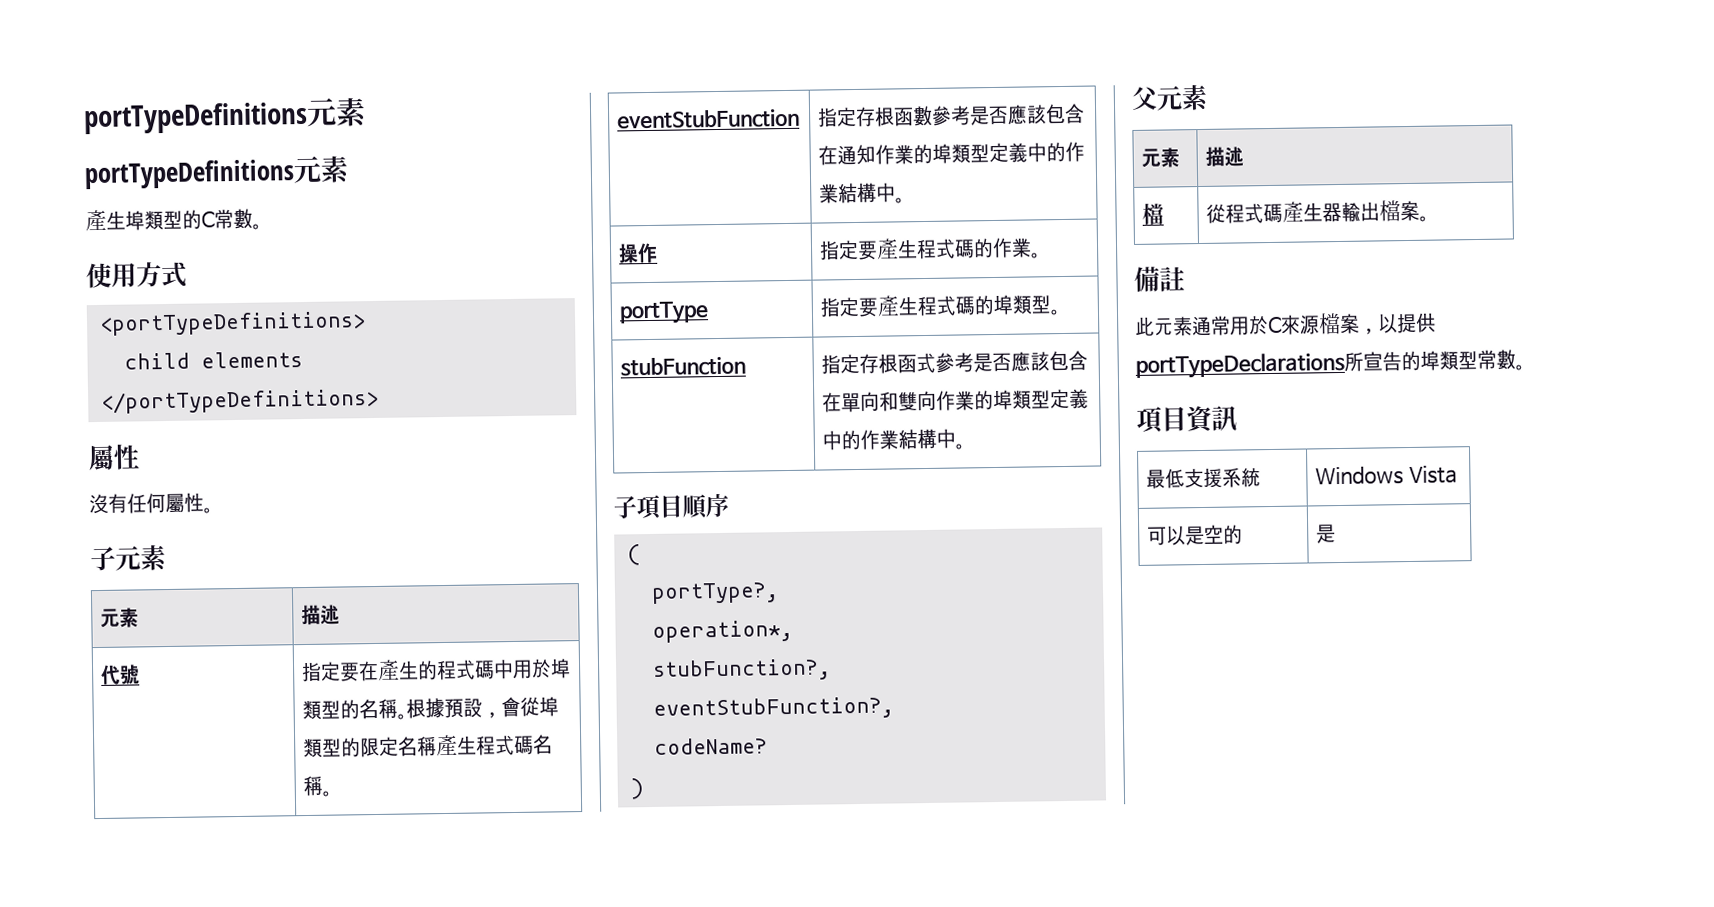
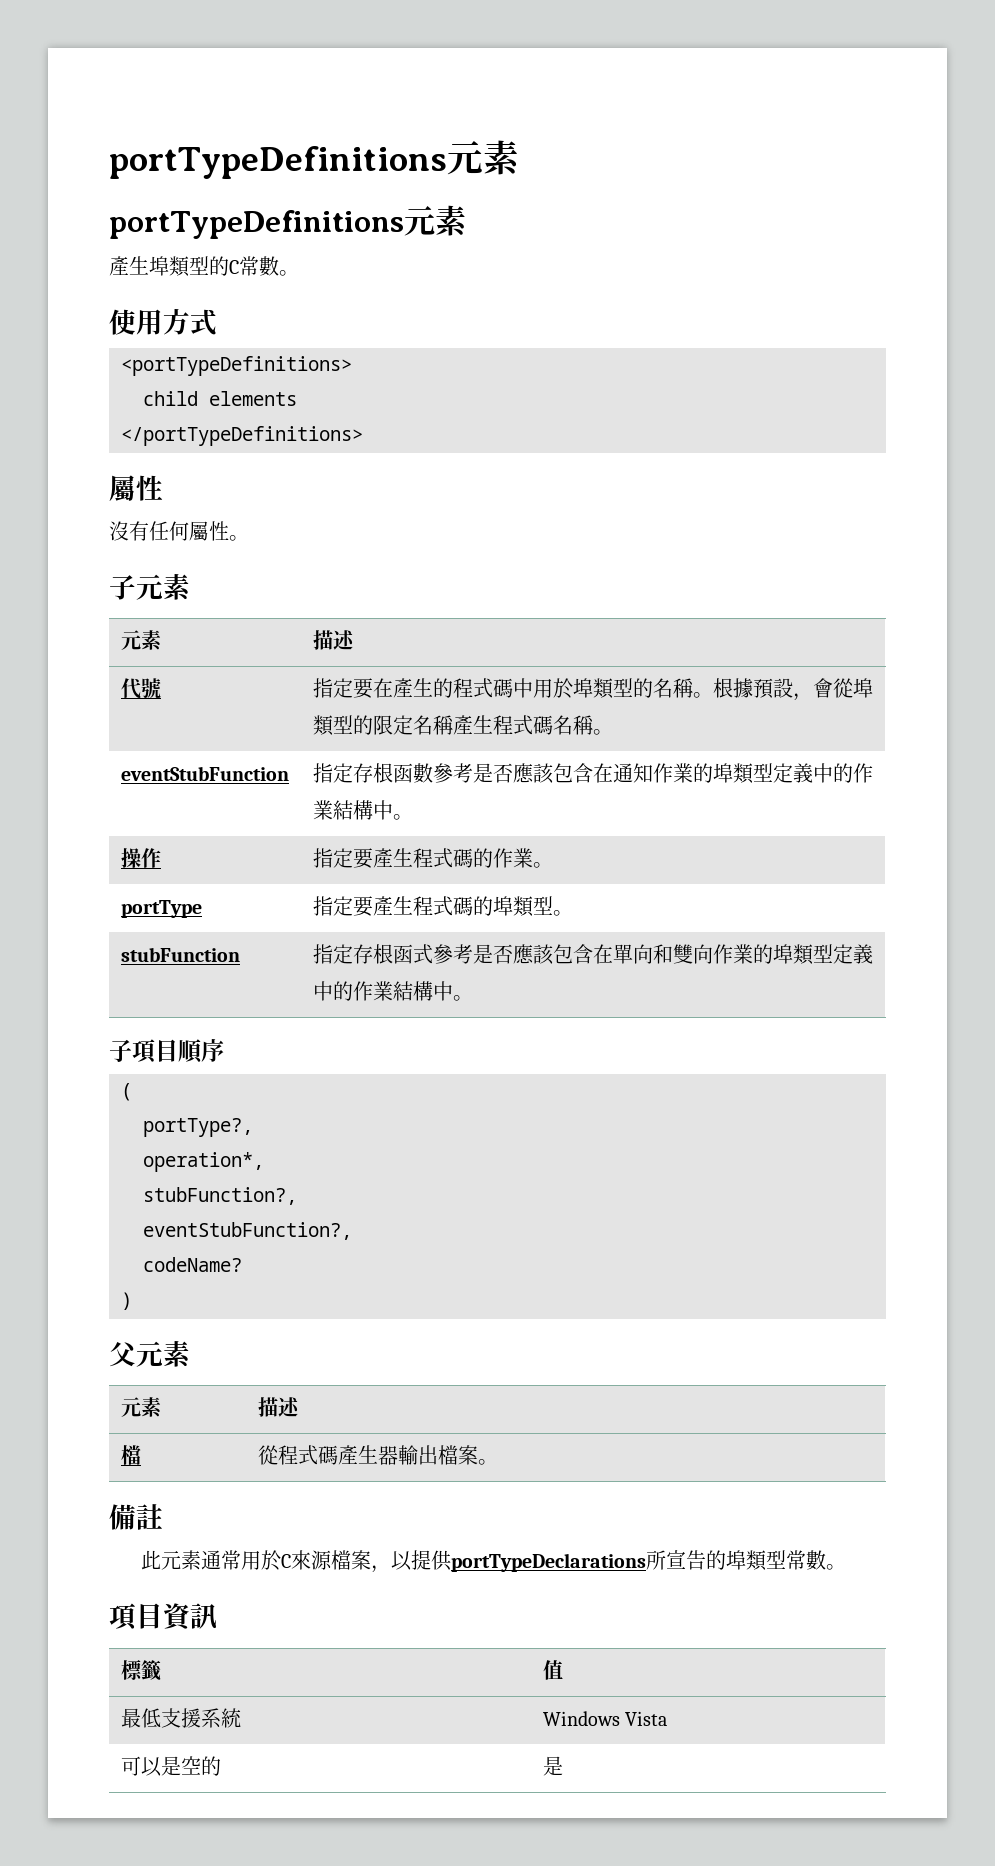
+ 標籤 | 值

